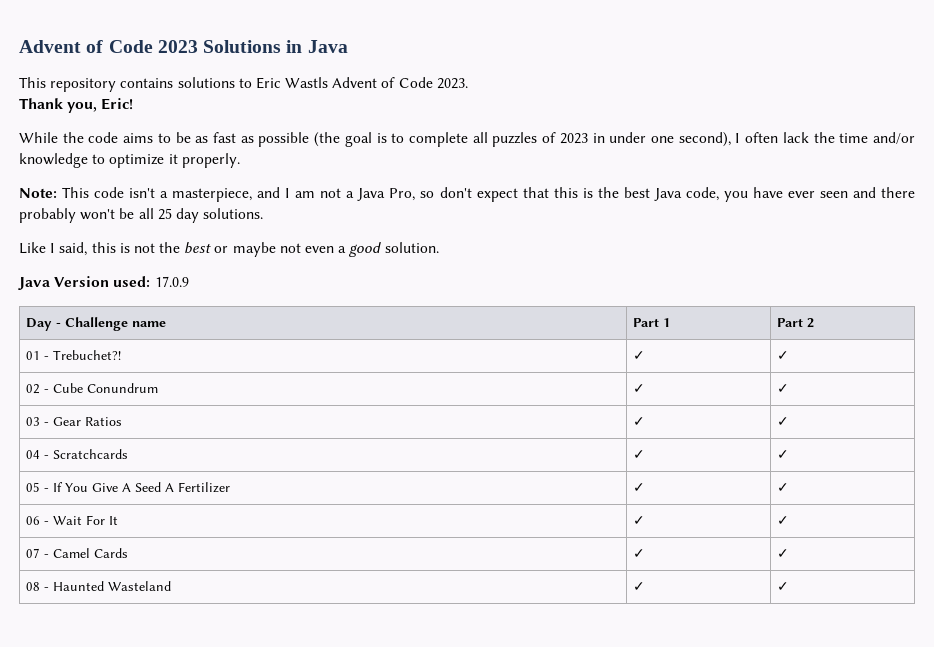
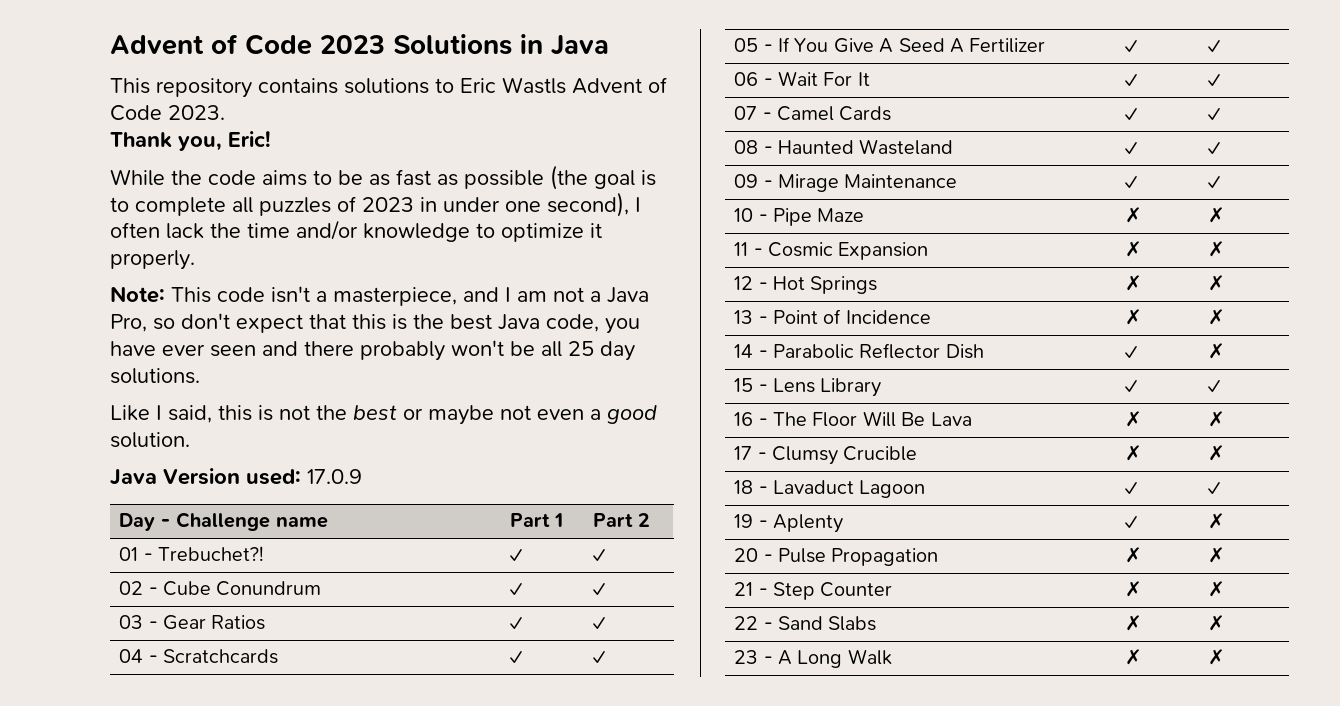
+ 09 - Mirage Maintenance | ✓ | ✓
+ 10 - Pipe Maze | ✗ | ✗
+ 11 - Cosmic Expansion | ✗ | ✗
+ 12 - Hot Springs | ✗ | ✗
+ 13 - Point of Incidence | ✗ | ✗
+ 14 - Parabolic Reflector Dish | ✓ | ✗
+ 15 - Lens Library | ✓ | ✓
+ 16 - The Floor Will Be Lava | ✗ | ✗
+ 17 - Clumsy Crucible | ✗ | ✗
+ 18 - Lavaduct Lagoon | ✓ | ✓
+ 19 - Aplenty | ✓ | ✗
+ 20 - Pulse Propagation | ✗ | ✗
+ 21 - Step Counter | ✗ | ✗
+ 22 - Sand Slabs | ✗ | ✗
+ 23 - A Long Walk | ✗ | ✗

